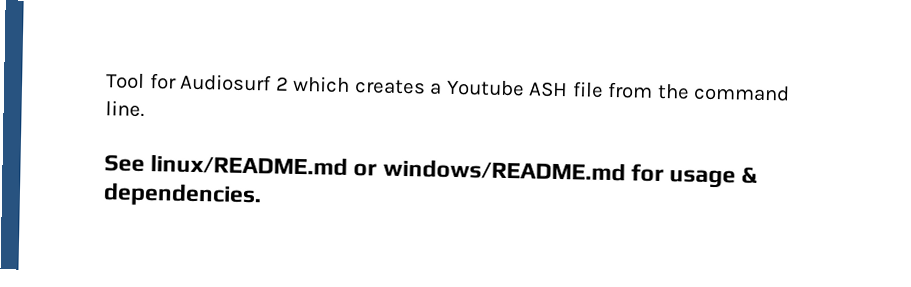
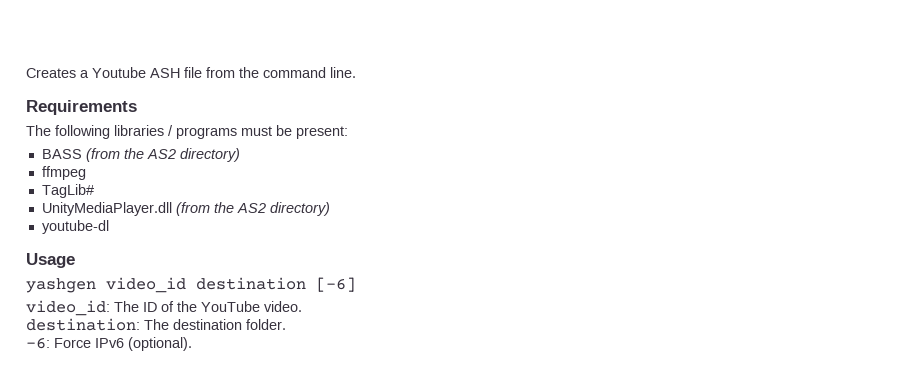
- Tool for Audiosurf 2 which creates a Youtube ASH file from the command line.
+ Creates a Youtube ASH file from the command line.
- See linux/README.md or windows/README.md for usage & dependencies.
+ Requirements
+ The following libraries / programs must be present:
+ BASS (from the AS2 directory)
+ ffmpeg
+ TagLib#
+ UnityMediaPlayer.dll (from the AS2 directory)
+ youtube-dl
+ Usage
+ yashgen video_id destination [-6]
+ video_id: The ID of the YouTube video.
+ destination: The destination folder.
+ -6: Force IPv6 (optional).

